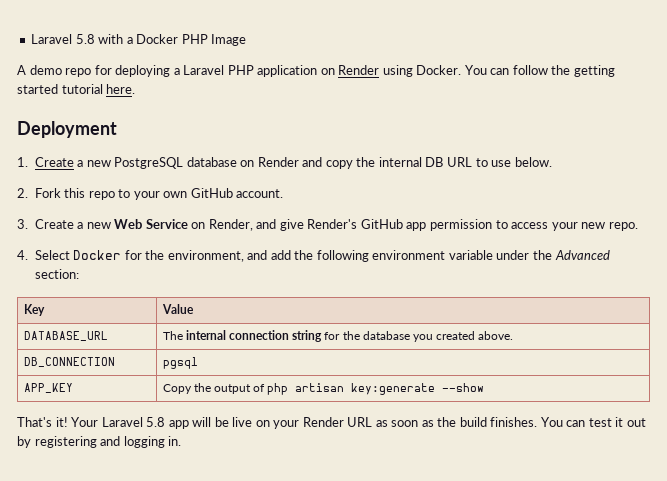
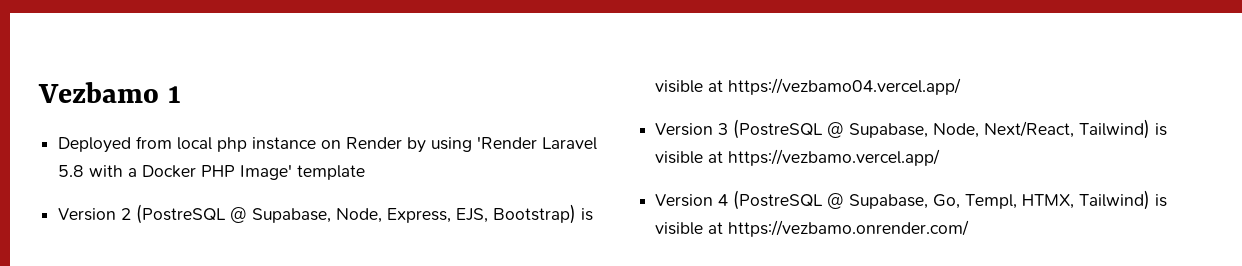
- Laravel 5.8 with a Docker PHP Image
- A demo repo for deploying a Laravel PHP application on Render using Docker. You can follow the getting started tutorial here.
- Deployment
- 1. Create a new PostgreSQL database on Render and copy the internal DB URL to use below.
- 2. Fork this repo to your own GitHub account.
- 3. Create a new Web Service on Render, and give Render's GitHub app permission to access your new repo.
- 4. Select Docker for the environment, and add the following environment variable under the Advanced section:
- Key | Value
- DATABASE_URL | The internal connection string for the database you created above.
- DB_CONNECTION | pgsql
- APP_KEY | Copy the output of php artisan key:generate --show
- That's it! Your Laravel 5.8 app will be live on your Render URL as soon as the build finishes. You can test it out by registering and logging in.
+ Vezbamo 1
+ Deployed from local php instance on Render by using 'Render Laravel 5.8 with a Docker PHP Image' template
+ Version 2 (PostreSQL @ Supabase, Node, Express, EJS, Bootstrap) is visible at https://vezbamo04.vercel.app/
+ Version 3 (PostreSQL @ Supabase, Node, Next/React, Tailwind) is visible at https://vezbamo.vercel.app/
+ Version 4 (PostreSQL @ Supabase, Go, Templ, HTMX, Tailwind) is visible at https://vezbamo.onrender.com/

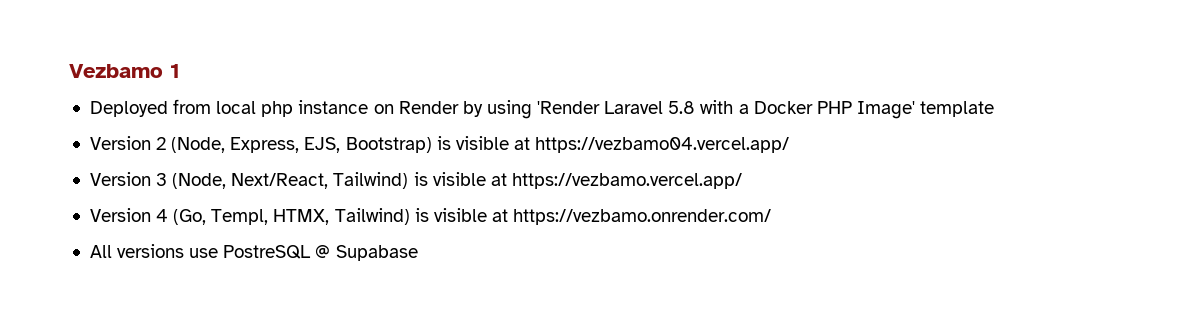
- Version 2 (PostreSQL @ Supabase, Node, Express, EJS, Bootstrap) is visible at https://vezbamo04.vercel.app/
+ Version 2 (Node, Express, EJS, Bootstrap) is visible at https://vezbamo04.vercel.app/
- Version 3 (PostreSQL @ Supabase, Node, Next/React, Tailwind) is visible at https://vezbamo.vercel.app/
+ Version 3 (Node, Next/React, Tailwind) is visible at https://vezbamo.vercel.app/
- Version 4 (PostreSQL @ Supabase, Go, Templ, HTMX, Tailwind) is visible at https://vezbamo.onrender.com/
+ Version 4 (Go, Templ, HTMX, Tailwind) is visible at https://vezbamo.onrender.com/
+ All versions use PostreSQL @ Supabase

